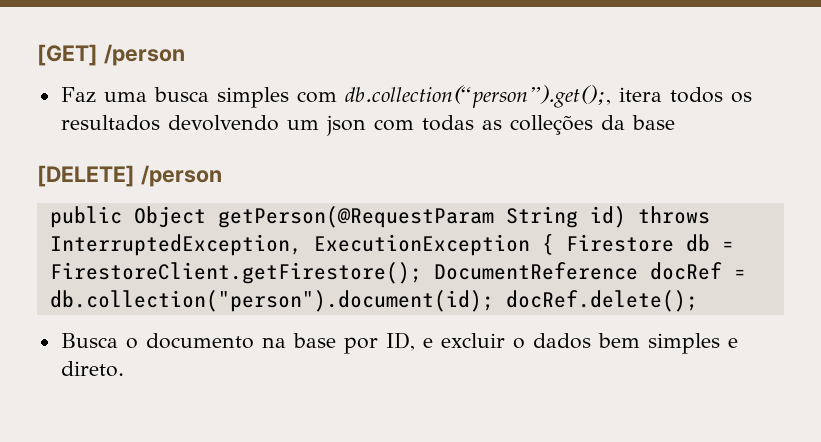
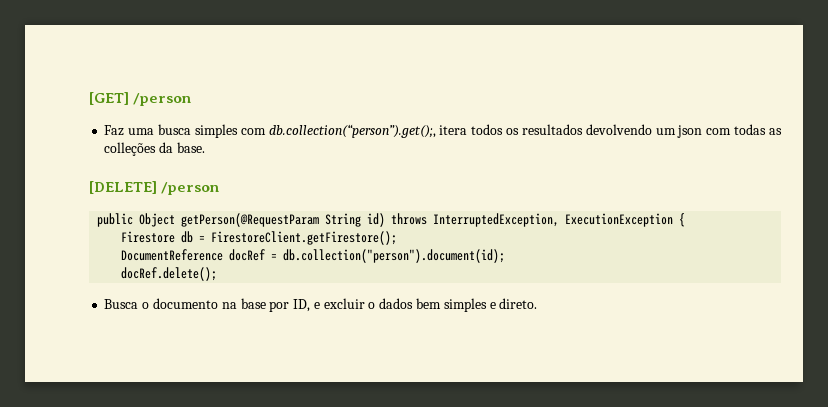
- Faz uma busca simples com db.collection(“person”).get();, itera todos os resultados devolvendo um json com todas as colleções da base
+ Faz uma busca simples com db.collection(“person”).get();, itera todos os resultados devolvendo um json com todas as colleções da base.
- public Object getPerson(@RequestParam String id) throws InterruptedException, ExecutionException { Firestore db = FirestoreClient.getFirestore(); DocumentReference docRef = db.collection("person").document(id); docRef.delete();
+ public Object getPerson(@RequestParam String id) throws InterruptedException, ExecutionException {
+ Firestore db = FirestoreClient.getFirestore();
+ DocumentReference docRef = db.collection("person").document(id);
+ docRef.delete();

